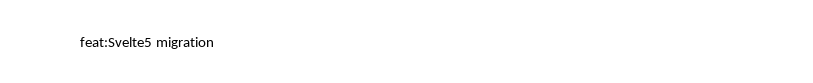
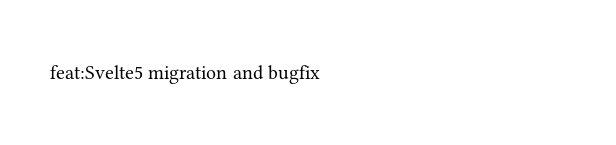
- feat:Svelte5 migration
+ feat:Svelte5 migration and bugfix

